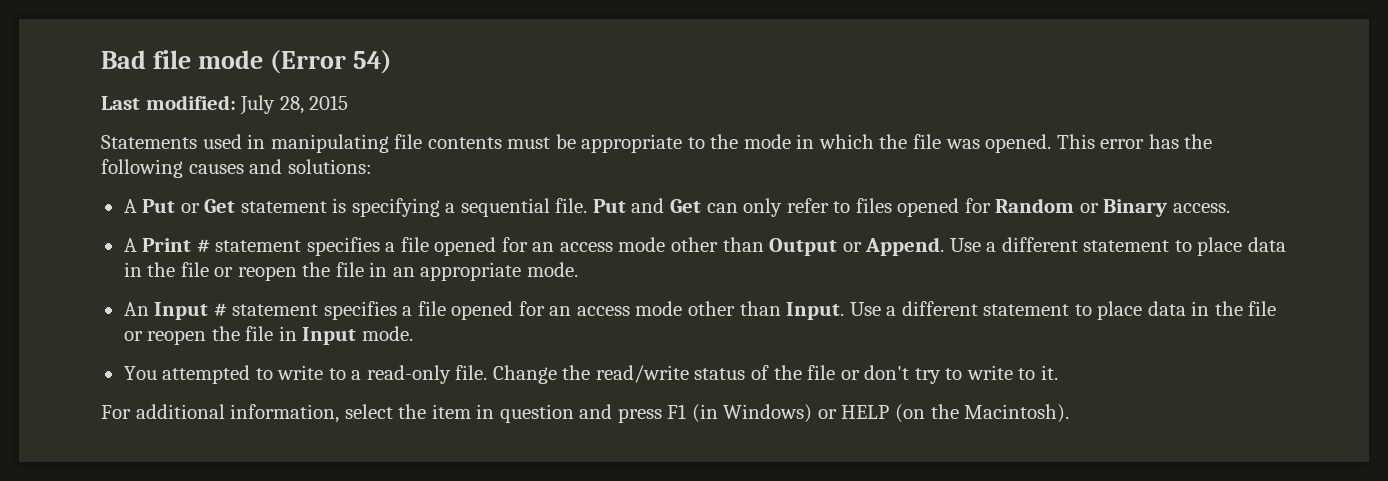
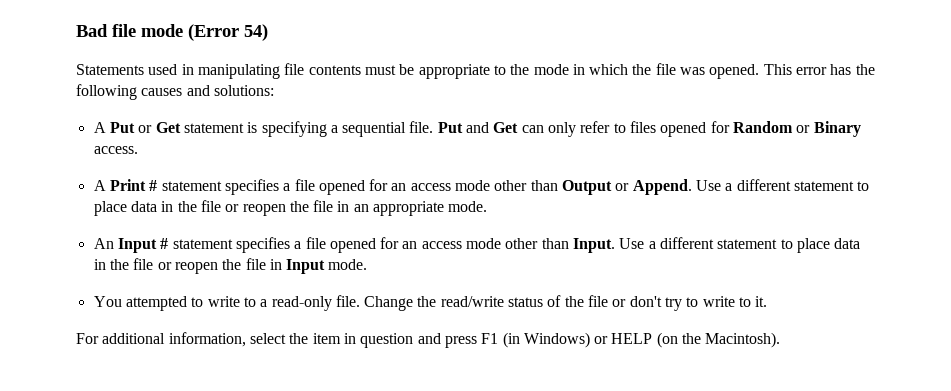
- Last modified: July 28, 2015

